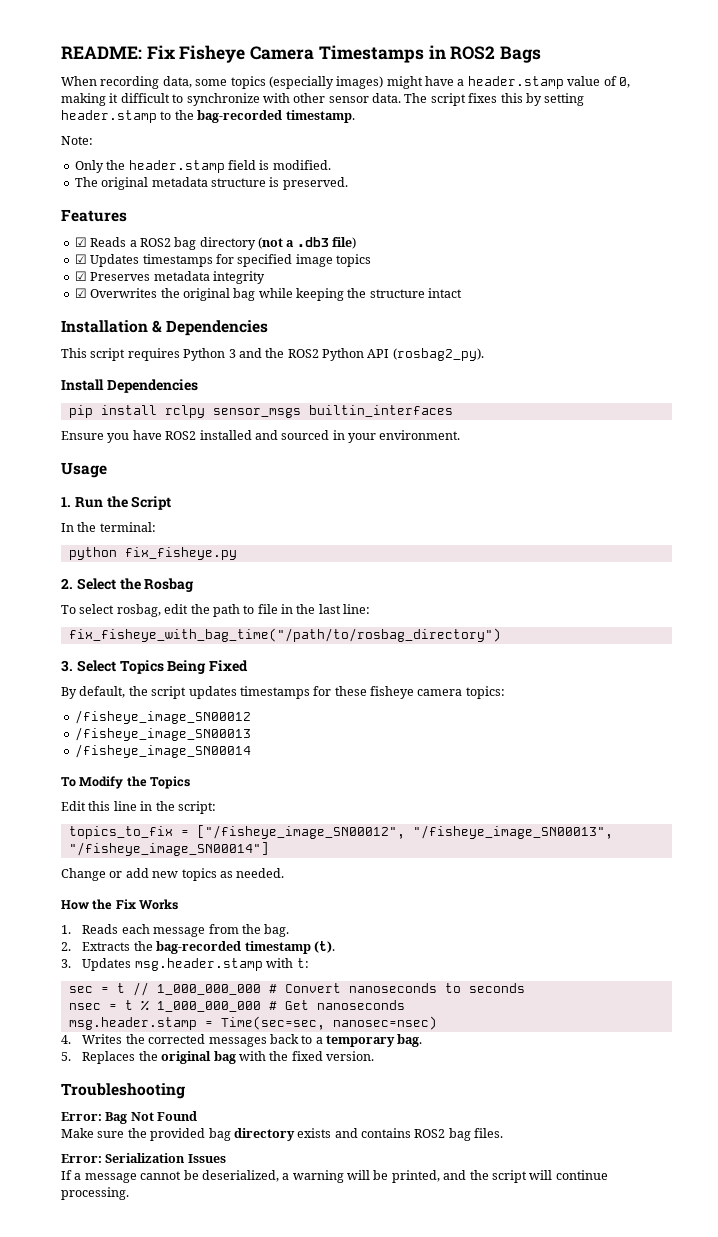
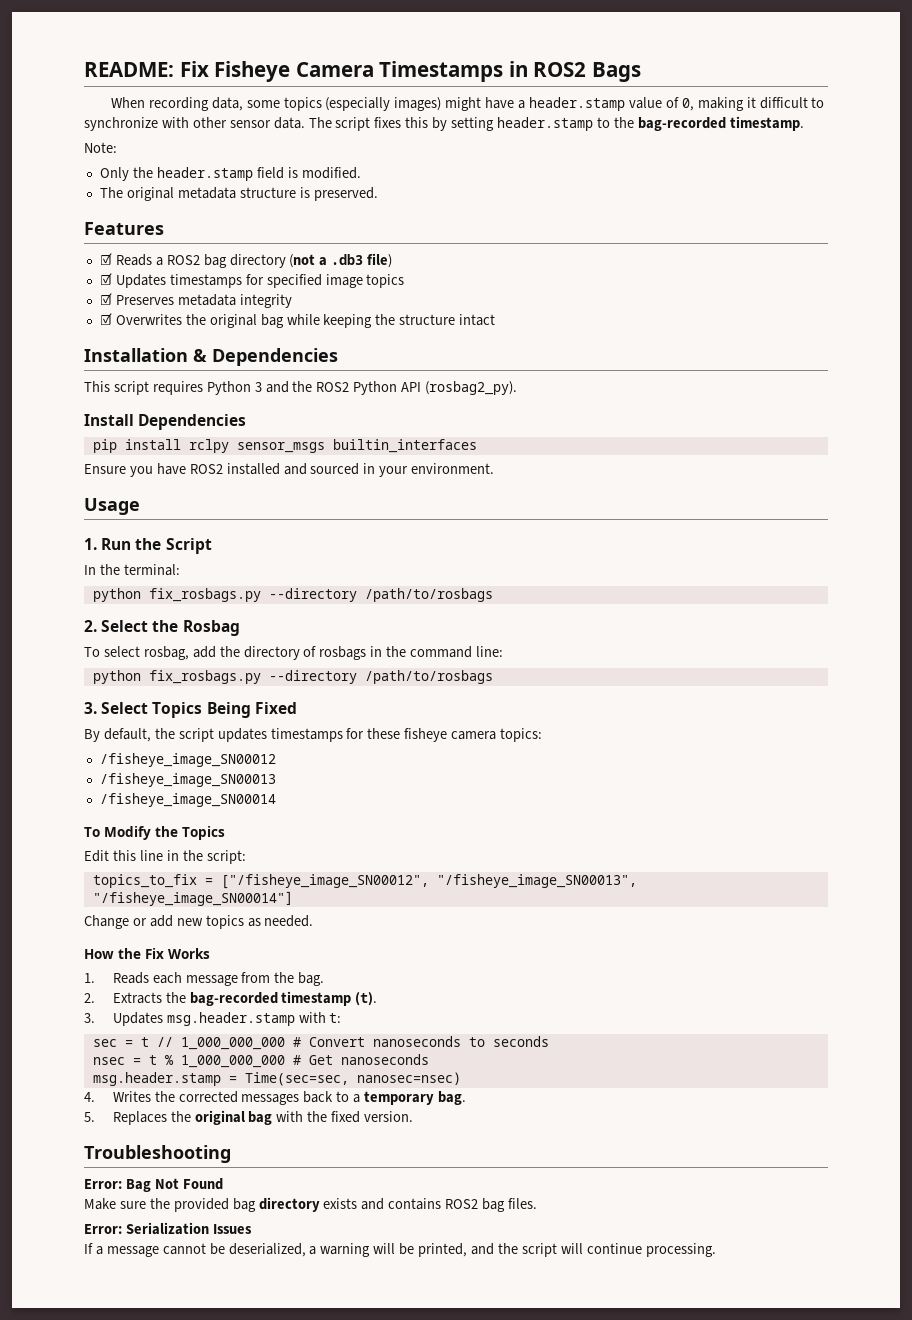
  In the terminal:
- python fix_fisheye.py
+ python fix_rosbags.py --directory /path/to/rosbags
- To select rosbag, edit the path to file in the last line:
- fix_fisheye_with_bag_time("/path/to/rosbag_directory")
+ To select rosbag, add the directory of rosbags in the command line:
+ python fix_rosbags.py --directory /path/to/rosbags

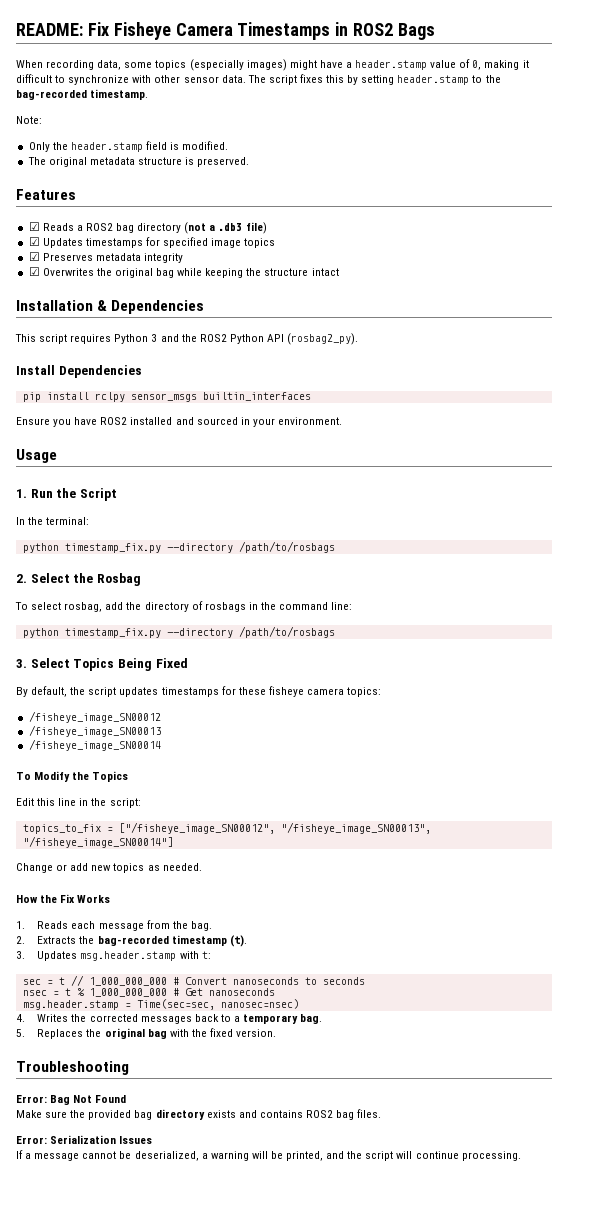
  In the terminal:
- python fix_rosbags.py --directory /path/to/rosbags
+ python timestamp_fix.py --directory /path/to/rosbags
  To select rosbag, add the directory of rosbags in the command line:
- python fix_rosbags.py --directory /path/to/rosbags
+ python timestamp_fix.py --directory /path/to/rosbags

